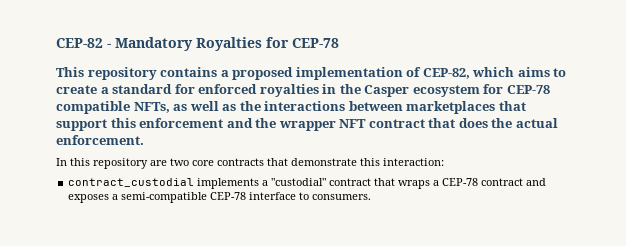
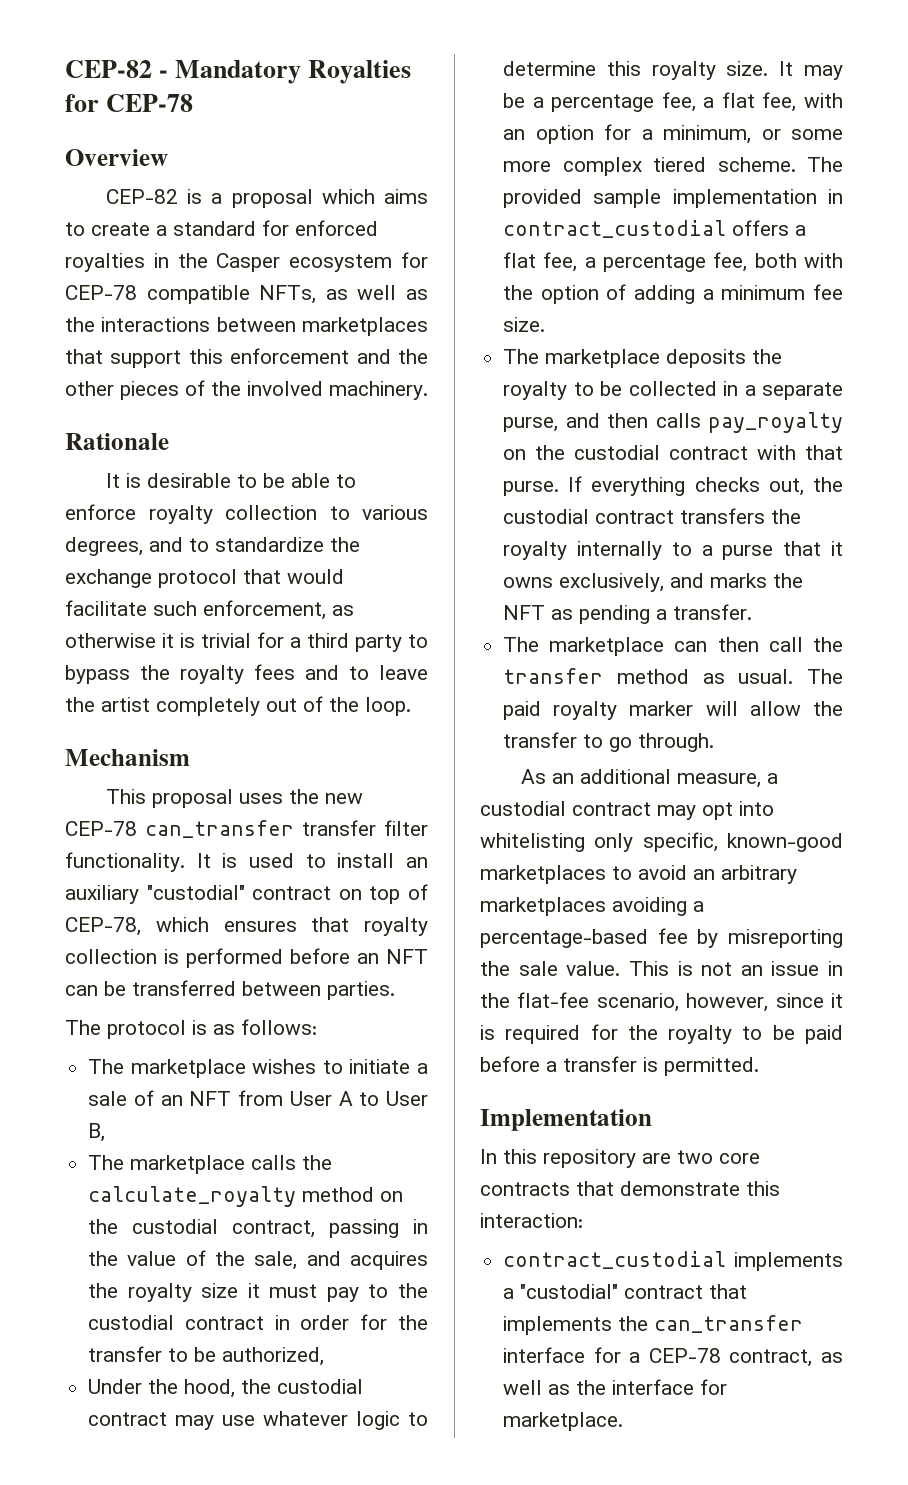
- This repository contains a proposed implementation of CEP-82, which aims to create a standard for enforced royalties in the Casper ecosystem for CEP-78 compatible NFTs, as well as the interactions between marketplaces that support this enforcement and the wrapper NFT contract that does the actual enforcement.
+ Overview
+ CEP-82 is a proposal which aims to create a standard for enforced royalties in the Casper ecosystem for CEP-78 compatible NFTs, as well as the interactions between marketplaces that support this enforcement and the other pieces of the involved machinery.
+ Rationale
+ It is desirable to be able to enforce royalty collection to various degrees, and to standardize the exchange protocol that would facilitate such enforcement, as otherwise it is trivial for a third party to bypass the royalty fees and to leave the artist completely out of the loop.
+ Mechanism
+ This proposal uses the new CEP-78 can_transfer transfer filter functionality. It is used to install an auxiliary "custodial" contract on top of CEP-78, which ensures that royalty collection is performed before an NFT can be transferred between parties.
+ The protocol is as follows:
+ The marketplace wishes to initiate a sale of an NFT from User A to User B,
+ The marketplace calls the calculate_royalty method on the custodial contract, passing in the value of the sale, and acquires the royalty size it must pay to the custodial contract in order for the transfer to be authorized,
+ Under the hood, the custodial contract may use whatever logic to determine this royalty size. It may be a percentage fee, a flat fee, with an option for a minimum, or some more complex tiered scheme. The provided sample implementation in contract_custodial offers a flat fee, a percentage fee, both with the option of adding a minimum fee size.
+ The marketplace deposits the royalty to be collected in a separate purse, and then calls pay_royalty on the custodial contract with that purse. If everything checks out, the custodial contract transfers the royalty internally to a purse that it owns exclusively, and marks the NFT as pending a transfer.
+ The marketplace can then call the transfer method as usual. The paid royalty marker will allow the transfer to go through.
+ As an additional measure, a custodial contract may opt into whitelisting only specific, known-good marketplaces to avoid an arbitrary marketplaces avoiding a percentage-based fee by misreporting the sale value. This is not an issue in the flat-fee scenario, however, since it is required for the royalty to be paid before a transfer is permitted.
+ Implementation
- contract_custodial implements a "custodial" contract that wraps a CEP-78 contract and exposes a semi-compatible CEP-78 interface to consumers.
+ contract_custodial implements a "custodial" contract that implements the can_transfer interface for a CEP-78 contract, as well as the interface for marketplace.

